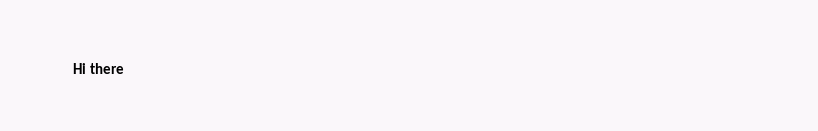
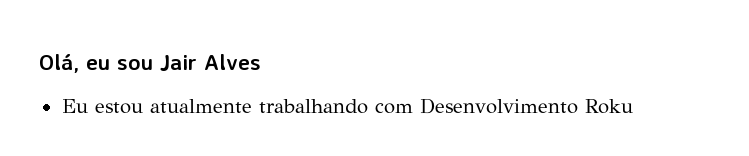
- Hi there
+ Olá, eu sou Jair Alves
+ Eu estou atualmente trabalhando com Desenvolvimento Roku

